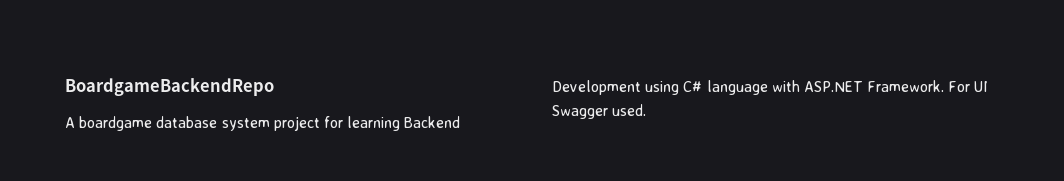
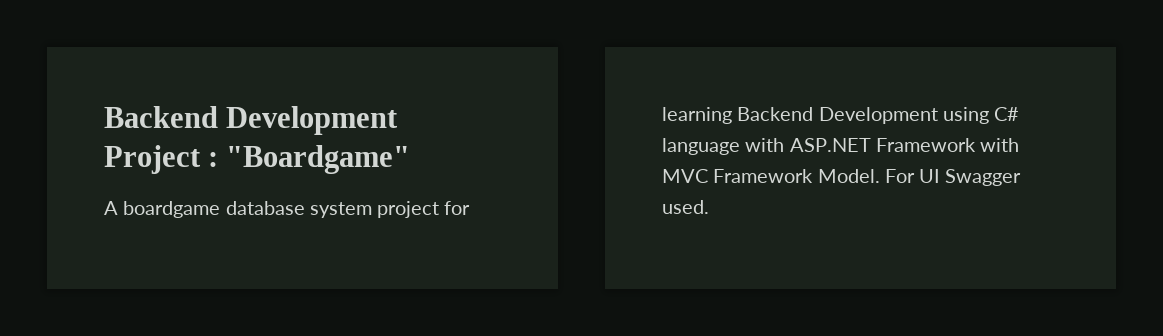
- BoardgameBackendRepo
+ Backend Development Project : "Boardgame"
- A boardgame database system project for learning Backend Development using C# language with ASP.NET Framework.
+ A boardgame database system project for learning Backend Development using C# language with ASP.NET Framework with MVC Framework Model.

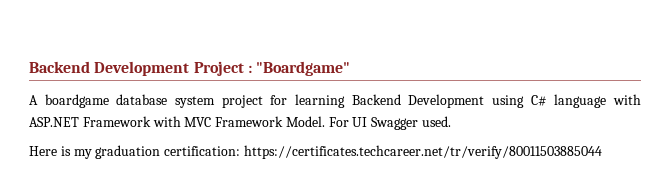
+ Here is my graduation certification: https://certificates.techcareer.net/tr/verify/80011503885044

